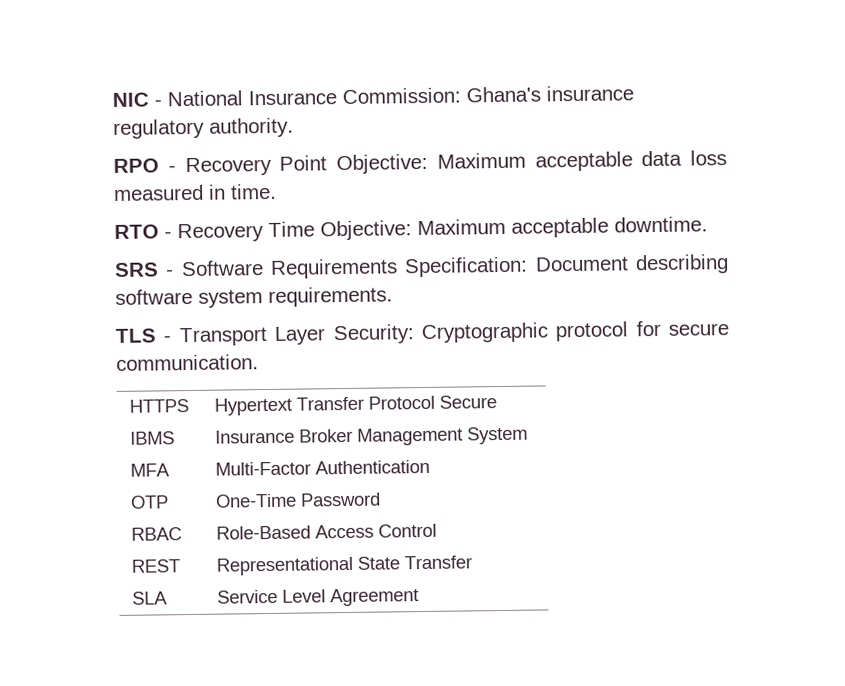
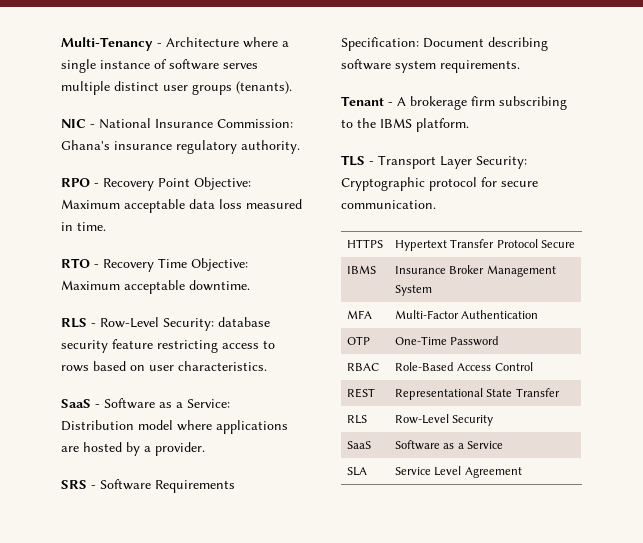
+ Multi-Tenancy - Architecture where a single instance of software serves multiple distinct user groups (tenants).
+ RLS - Row-Level Security: database security feature restricting access to rows based on user characteristics.
+ SaaS - Software as a Service: Distribution model where applications are hosted by a provider.
+ Tenant - A brokerage firm subscribing to the IBMS platform.
+ RLS | Row-Level Security
+ SaaS | Software as a Service

